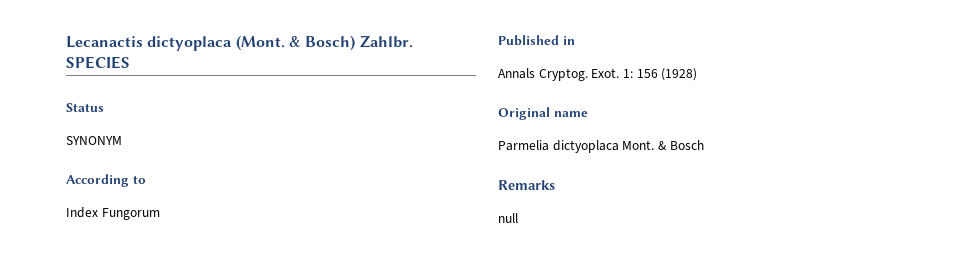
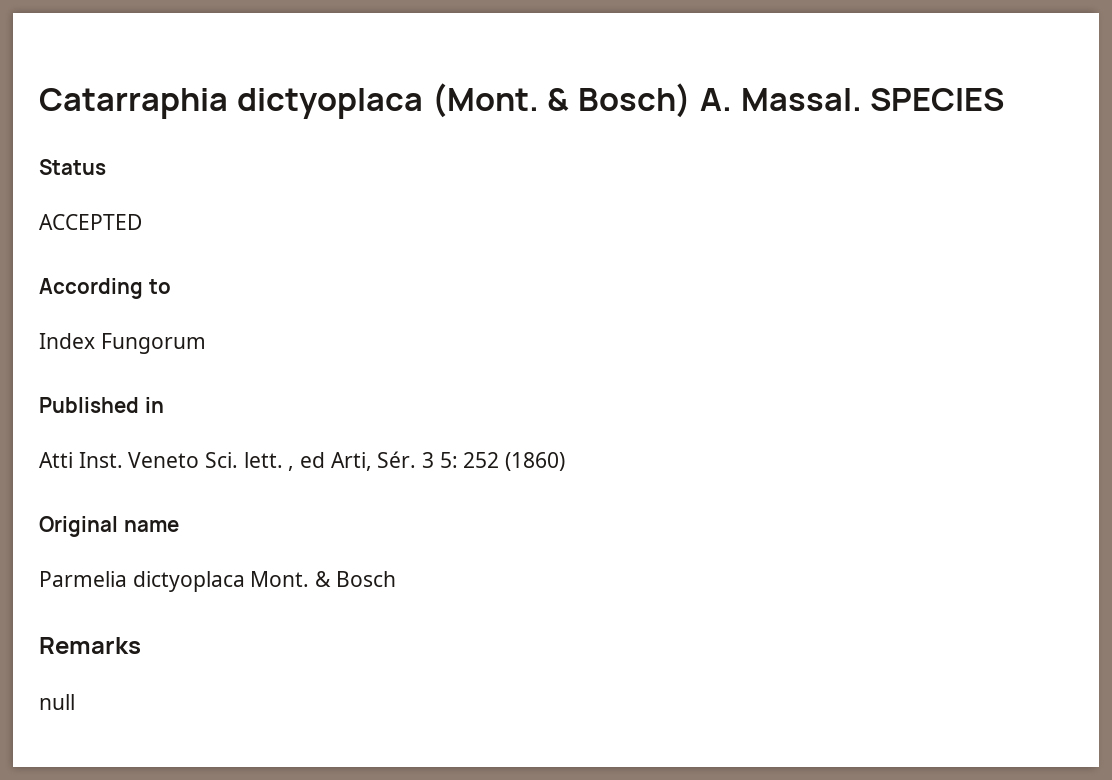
- Lecanactis dictyoplaca (Mont.
+ Catarraphia dictyoplaca (Mont.
- & Bosch) Zahlbr.
+ & Bosch) A. Massal.
- SYNONYM
+ ACCEPTED
- Annals Cryptog. Exot. 1: 156 (1928)
+ Atti Inst. Veneto Sci. lett. , ed Arti, Sér. 3 5: 252 (1860)

